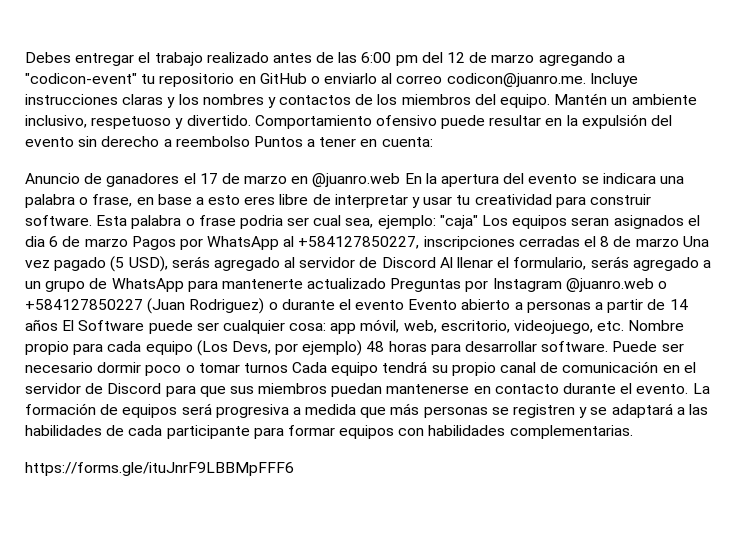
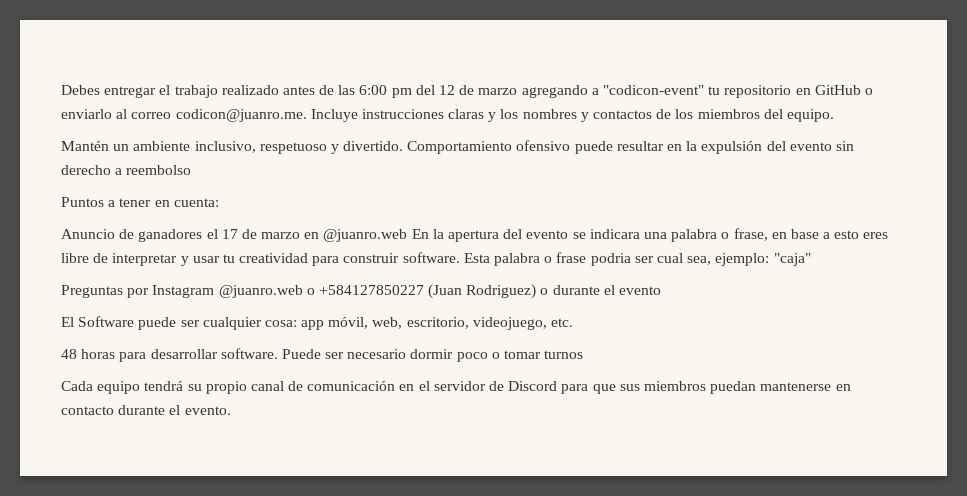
- Debes entregar el trabajo realizado antes de las 6:00 pm del 12 de marzo agregando a "codicon-event" tu repositorio en GitHub o enviarlo al correo codicon@juanro.me. Incluye instrucciones claras y los nombres y contactos de los miembros del equipo. Mantén un ambiente inclusivo, respetuoso y divertido.
+ Debes entregar el trabajo realizado antes de las 6:00 pm del 12 de marzo agregando a "codicon-event" tu repositorio en GitHub o enviarlo al correo codicon@juanro.me. Incluye instrucciones claras y los nombres y contactos de los miembros del equipo.
+ Mantén un ambiente inclusivo, respetuoso y divertido.
- Comportamiento ofensivo puede resultar en la expulsión del evento sin derecho a reembolso Puntos a tener en cuenta:
+ Comportamiento ofensivo puede resultar en la expulsión del evento sin derecho a reembolso
+ Puntos a tener en cuenta:
- Esta palabra o frase podria ser cual sea, ejemplo: "caja" Los equipos seran asignados el dia 6 de marzo Pagos por WhatsApp al +584127850227, inscripciones cerradas el 8 de marzo Una vez pagado (5 USD), serás agregado al servidor de Discord Al llenar el formulario, serás agregado a un grupo de WhatsApp para mantenerte actualizado Preguntas por Instagram @juanro.web o +584127850227 (Juan Rodriguez) o durante el evento Evento abierto a personas a partir de 14 años El Software puede ser cualquier cosa: app móvil, web, escritorio, videojuego, etc. Nombre propio para cada equipo (Los Devs, por ejemplo) 48 horas para desarrollar software.
+ Esta palabra o frase podria ser cual sea, ejemplo: "caja"
+ Preguntas por Instagram @juanro.web o +584127850227 (Juan Rodriguez) o durante el evento
+ El Software puede ser cualquier cosa: app móvil, web, escritorio, videojuego, etc.
+ 48 horas para desarrollar software.
- Puede ser necesario dormir poco o tomar turnos Cada equipo tendrá su propio canal de comunicación en el servidor de Discord para que sus miembros puedan mantenerse en contacto durante el evento. La formación de equipos será progresiva a medida que más personas se registren y se adaptará a las habilidades de cada participante para formar equipos con habilidades complementarias.
- https://forms.gle/ituJnrF9LBBMpFFF6
+ Puede ser necesario dormir poco o tomar turnos
+ Cada equipo tendrá su propio canal de comunicación en el servidor de Discord para que sus miembros puedan mantenerse en contacto durante el evento.

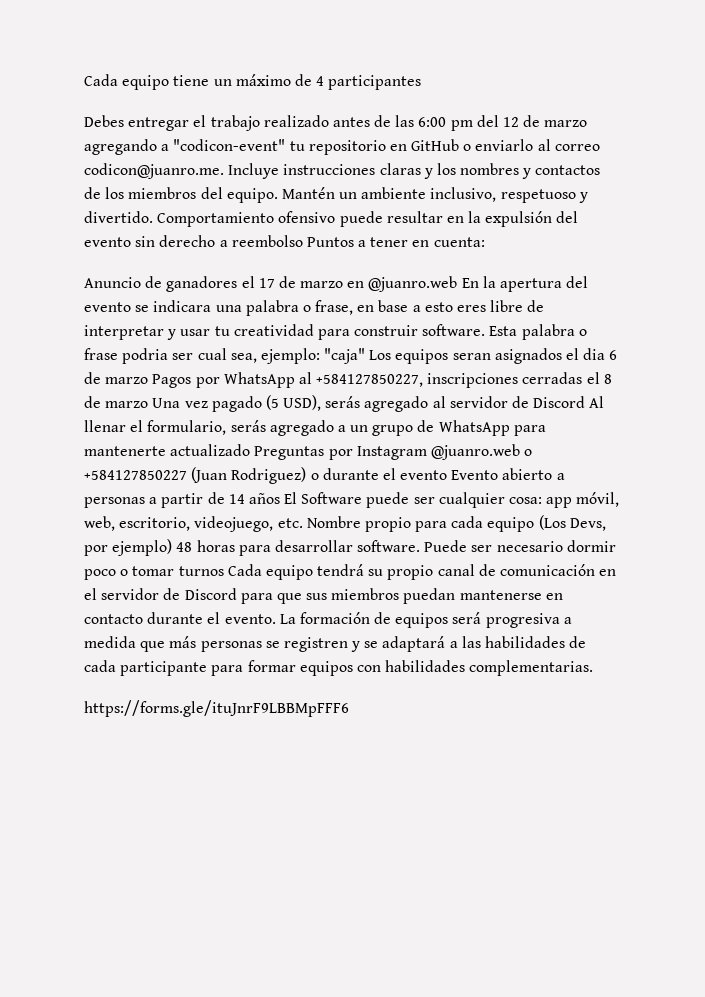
+ Cada equipo tiene un máximo de 4 participantes
- Debes entregar el trabajo realizado antes de las 6:00 pm del 12 de marzo agregando a "codicon-event" tu repositorio en GitHub o enviarlo al correo codicon@juanro.me. Incluye instrucciones claras y los nombres y contactos de los miembros del equipo.
- Mantén un ambiente inclusivo, respetuoso y divertido.
+ Debes entregar el trabajo realizado antes de las 6:00 pm del 12 de marzo agregando a "codicon-event" tu repositorio en GitHub o enviarlo al correo codicon@juanro.me. Incluye instrucciones claras y los nombres y contactos de los miembros del equipo. Mantén un ambiente inclusivo, respetuoso y divertido.
- Comportamiento ofensivo puede resultar en la expulsión del evento sin derecho a reembolso
- Puntos a tener en cuenta:
+ Comportamiento ofensivo puede resultar en la expulsión del evento sin derecho a reembolso Puntos a tener en cuenta:
- Esta palabra o frase podria ser cual sea, ejemplo: "caja"
- Preguntas por Instagram @juanro.web o +584127850227 (Juan Rodriguez) o durante el evento
- El Software puede ser cualquier cosa: app móvil, web, escritorio, videojuego, etc.
- 48 horas para desarrollar software.
+ Esta palabra o frase podria ser cual sea, ejemplo: "caja" Los equipos seran asignados el dia 6 de marzo Pagos por WhatsApp al +584127850227, inscripciones cerradas el 8 de marzo Una vez pagado (5 USD), serás agregado al servidor de Discord Al llenar el formulario, serás agregado a un grupo de WhatsApp para mantenerte actualizado Preguntas por Instagram @juanro.web o +584127850227 (Juan Rodriguez) o durante el evento Evento abierto a personas a partir de 14 años El Software puede ser cualquier cosa: app móvil, web, escritorio, videojuego, etc. Nombre propio para cada equipo (Los Devs, por ejemplo) 48 horas para desarrollar software.
- Puede ser necesario dormir poco o tomar turnos
- Cada equipo tendrá su propio canal de comunicación en el servidor de Discord para que sus miembros puedan mantenerse en contacto durante el evento.
+ Puede ser necesario dormir poco o tomar turnos Cada equipo tendrá su propio canal de comunicación en el servidor de Discord para que sus miembros puedan mantenerse en contacto durante el evento.
+ La formación de equipos será progresiva a medida que más personas se registren y se adaptará a las habilidades de cada participante para formar equipos con habilidades complementarias.
+ https://forms.gle/ituJnrF9LBBMpFFF6

